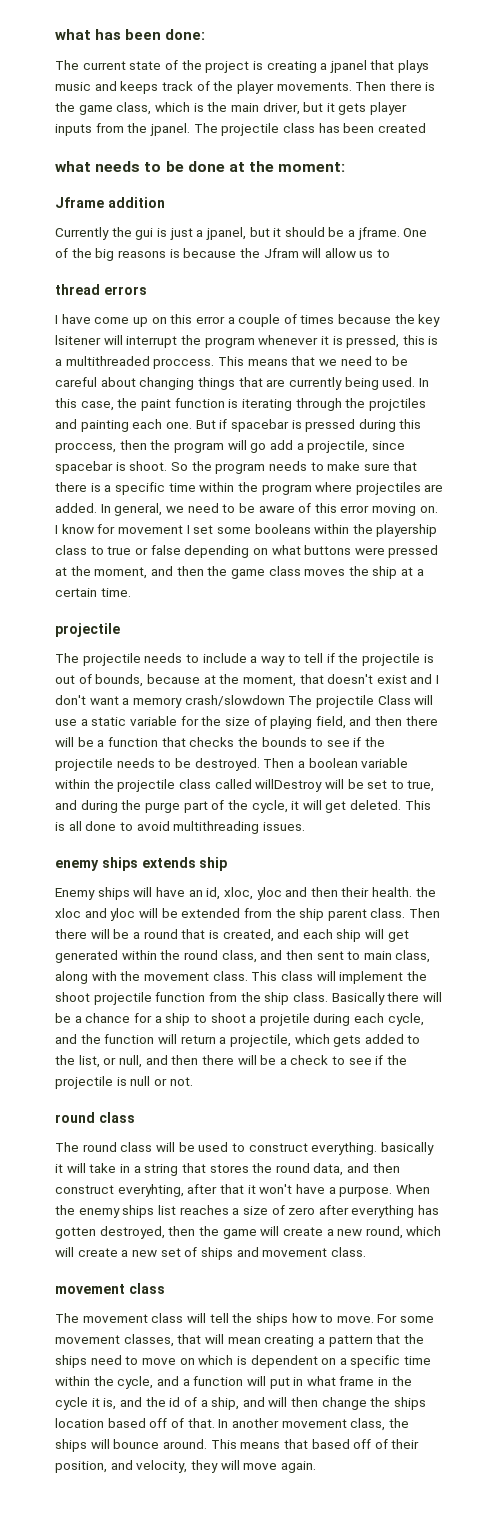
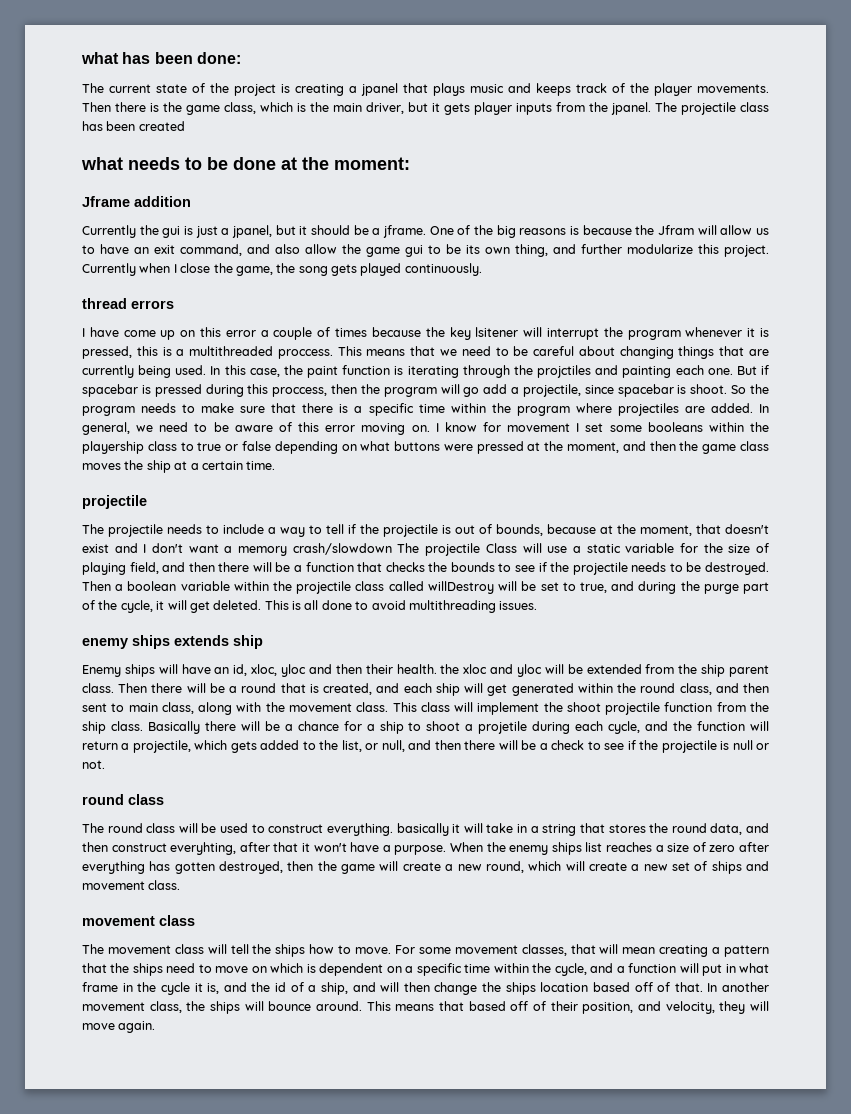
- One of the big reasons is because the Jfram will allow us to
+ One of the big reasons is because the Jfram will allow us to have an exit command, and also allow the game gui to be its own thing, and further modularize this project. Currently when I close the game, the song gets played continuously.

